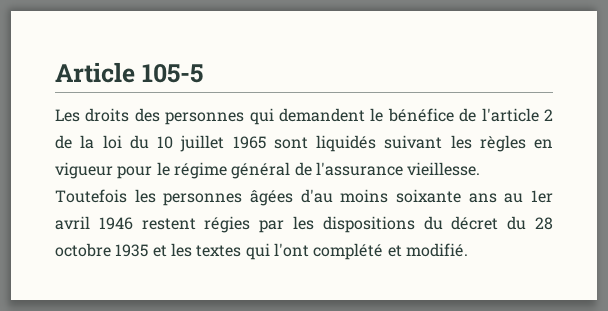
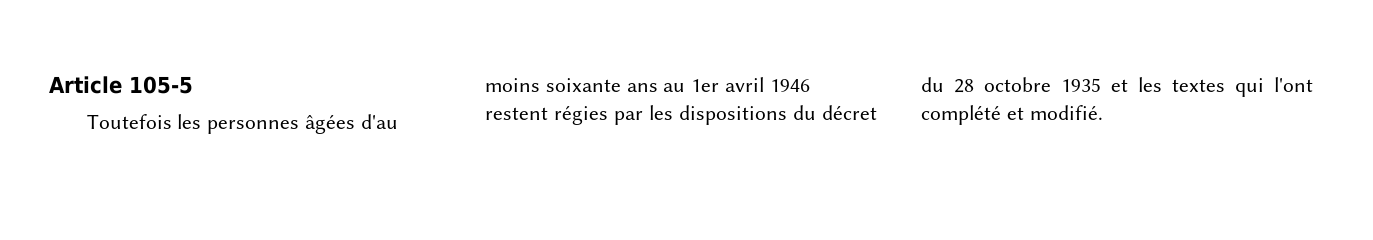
- Les droits des personnes qui demandent le bénéfice de l'article 2 de la loi du 10 juillet 1965 sont liquidés suivant les règles en vigueur pour le régime général de l'assurance vieillesse.

